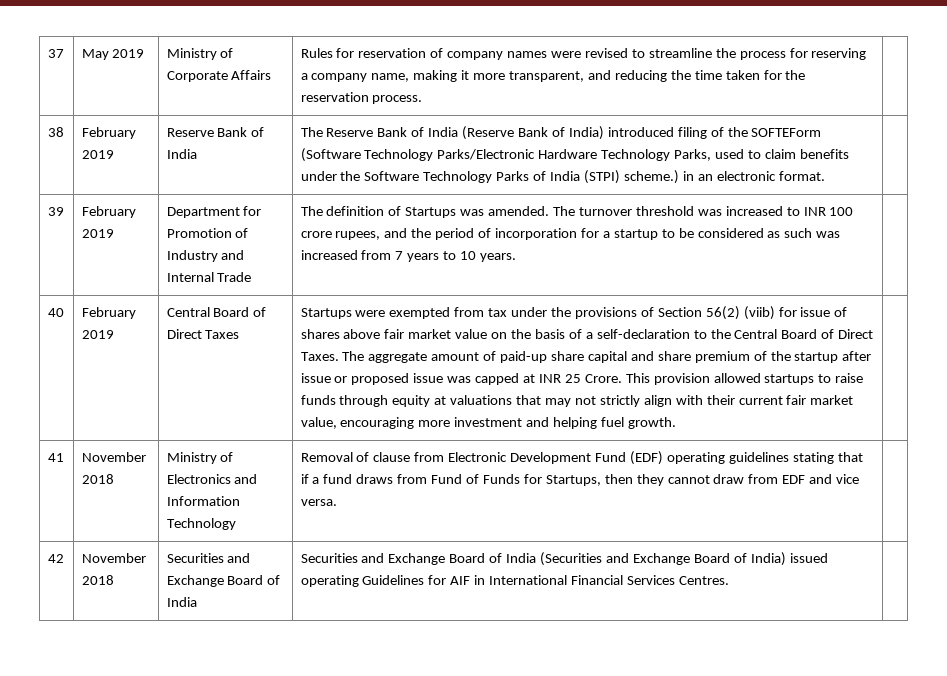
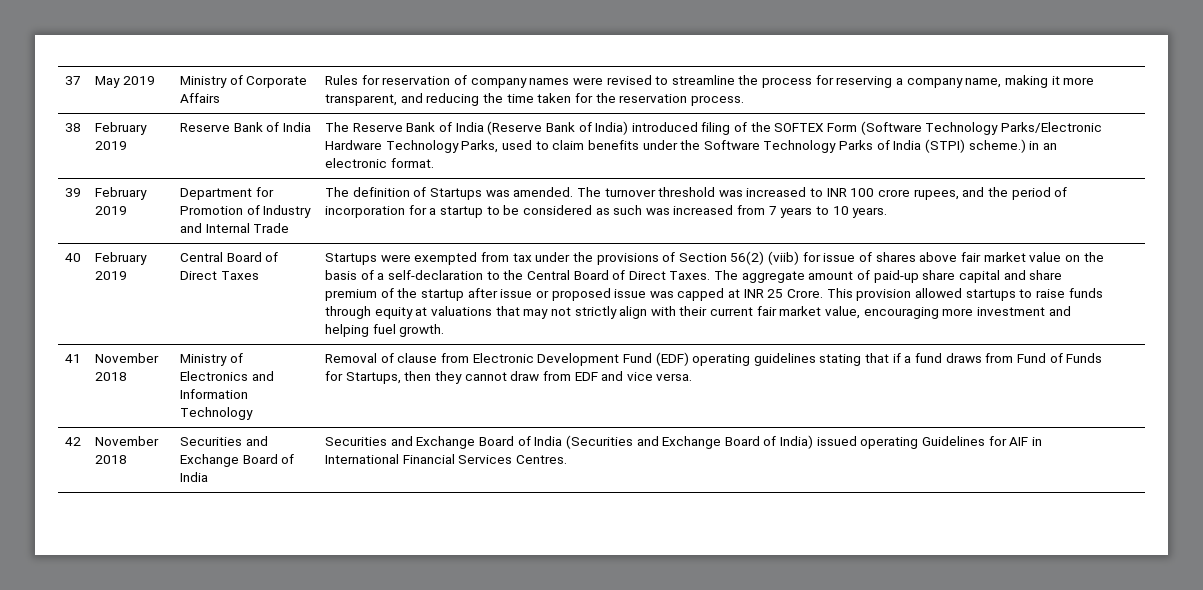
- The Reserve Bank of India (Reserve Bank of India) introduced filing of the SOFTEForm (Software Technology Parks/Electronic Hardware Technology Parks, used to claim benefits under the Software Technology Parks of India (STPI) scheme.) in an electronic format.
+ The Reserve Bank of India (Reserve Bank of India) introduced filing of the SOFTEX Form (Software Technology Parks/Electronic Hardware Technology Parks, used to claim benefits under the Software Technology Parks of India (STPI) scheme.) in an electronic format.

